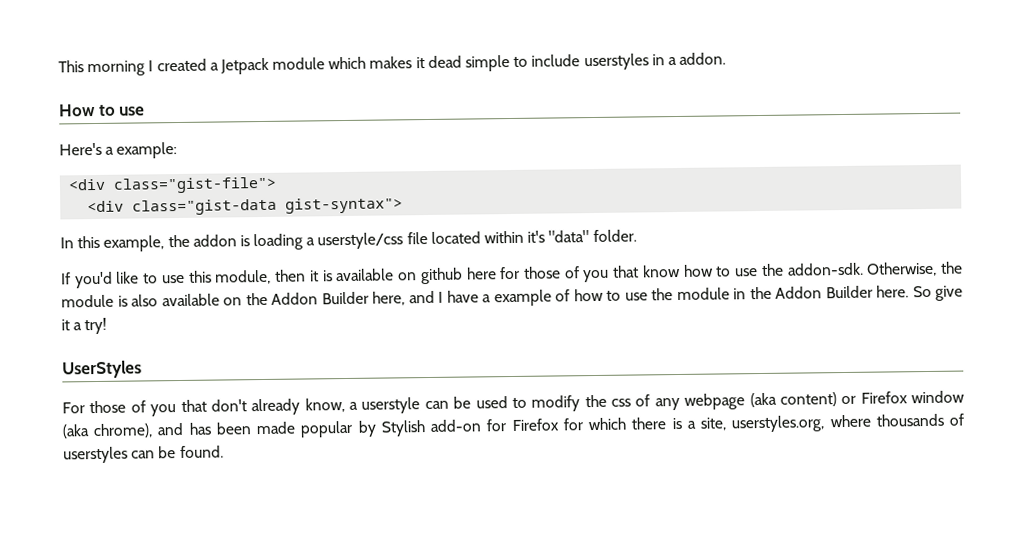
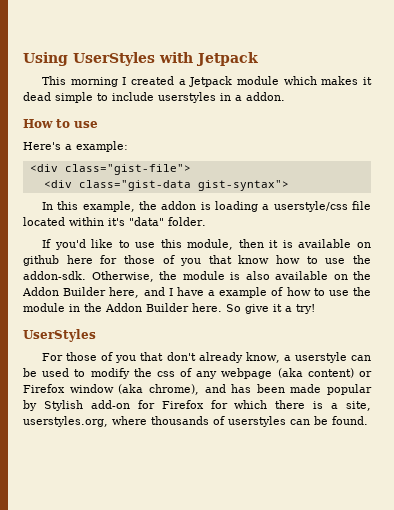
+ Using UserStyles with Jetpack

